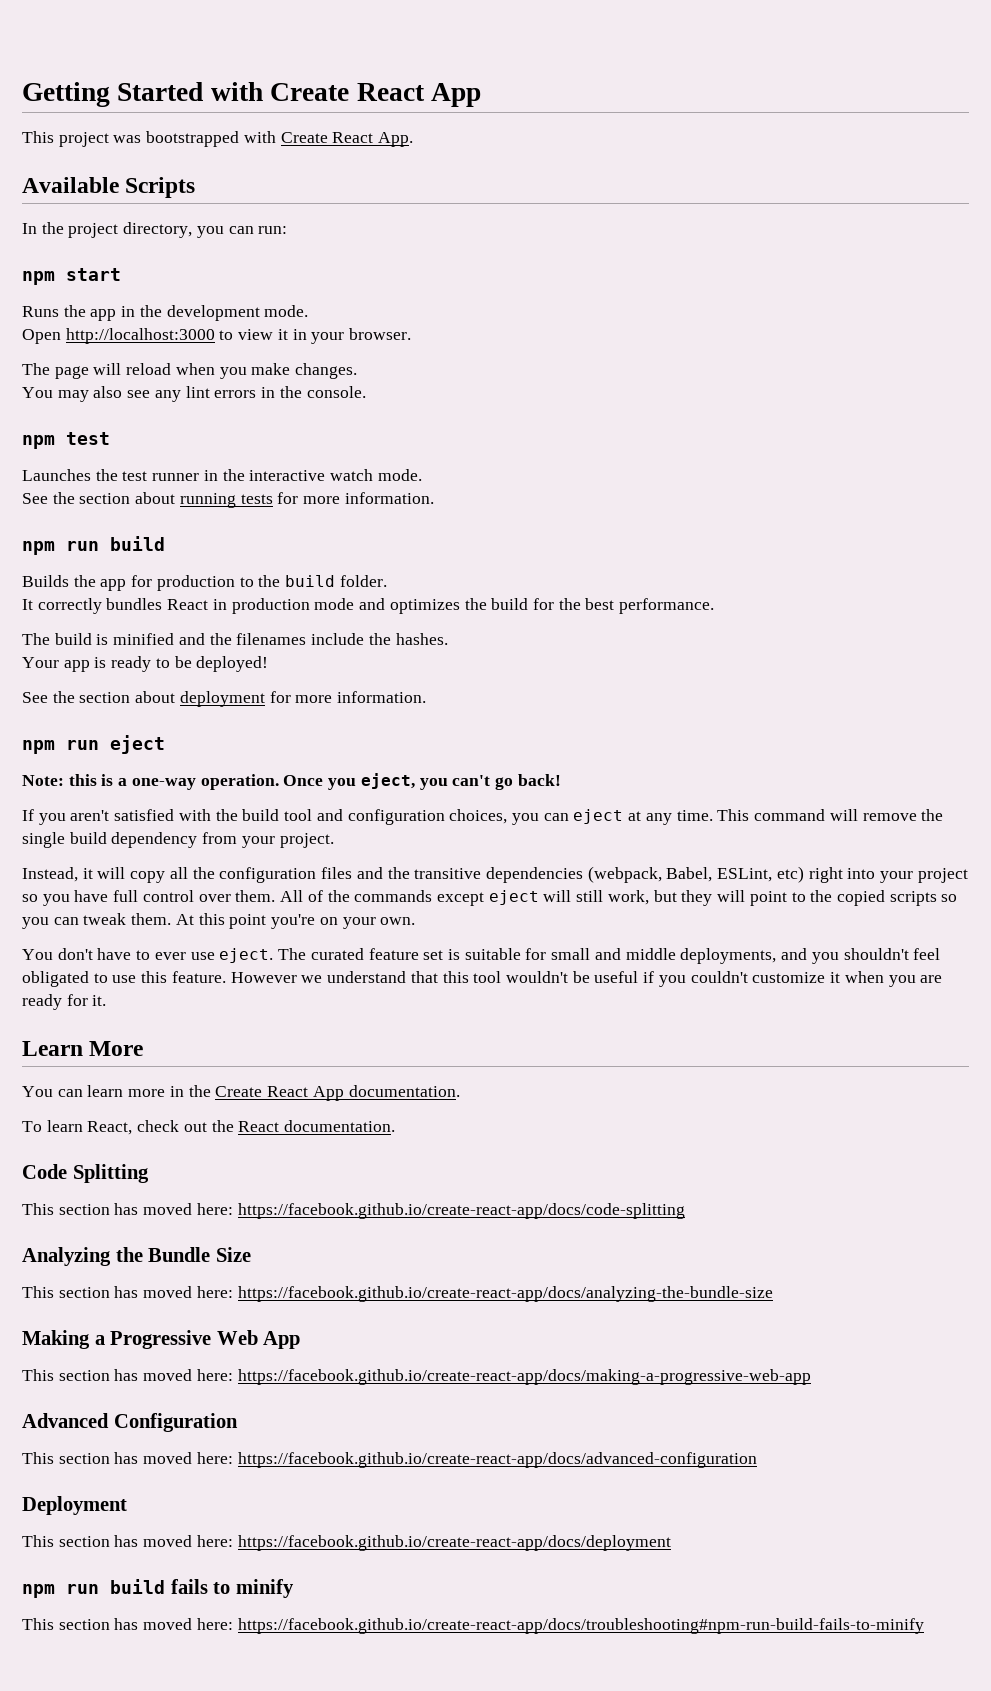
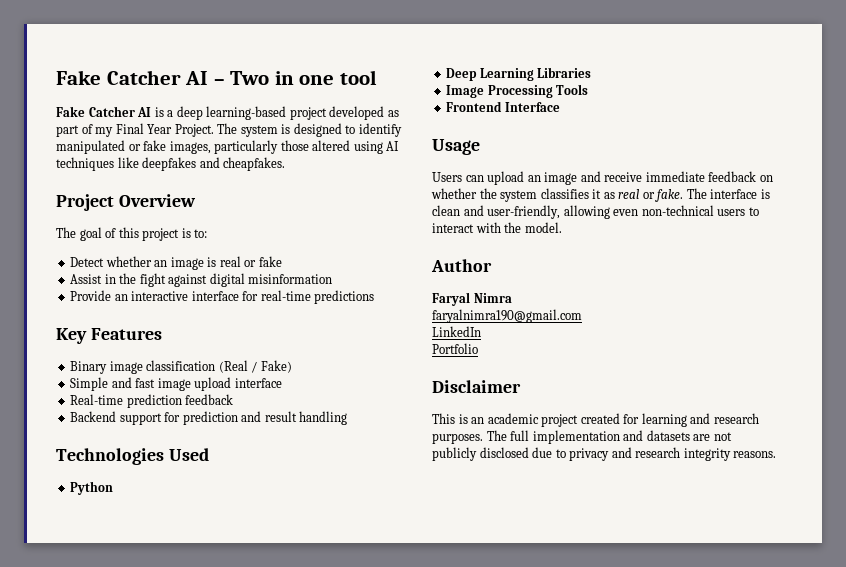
- Getting Started with Create React App
- This project was bootstrapped with Create React App.
- Available Scripts
- In the project directory, you can run:
- npm start
- Runs the app in the development mode.
- Open http://localhost:3000 to view it in your browser.
- The page will reload when you make changes.
- You may also see any lint errors in the console.
- npm test
- Launches the test runner in the interactive watch mode.
- See the section about running tests for more information.
- npm run build
- Builds the app for production to the build folder.
- It correctly bundles React in production mode and optimizes the build for the best performance.
- The build is minified and the filenames include the hashes.
- Your app is ready to be deployed!
- See the section about deployment for more information.
- npm run eject
- Note: this is a one-way operation. Once you eject, you can't go back!
- If you aren't satisfied with the build tool and configuration choices, you can eject at any time. This command will remove the single build dependency from your project.
- Instead, it will copy all the configuration files and the transitive dependencies (webpack, Babel, ESLint, etc) right into your project so you have full control over them. All of the commands except eject will still work, but they will point to the copied scripts so you can tweak them. At this point you're on your own.
- You don't have to ever use eject. The curated feature set is suitable for small and middle deployments, and you shouldn't feel obligated to use this feature. However we understand that this tool wouldn't be useful if you couldn't customize it when you are ready for it.
- Learn More
- You can learn more in the Create React App documentation.
- To learn React, check out the React documentation.
- Code Splitting
- This section has moved here: https://facebook.github.io/create-react-app/docs/code-splitting
- Analyzing the Bundle Size
- This section has moved here: https://facebook.github.io/create-react-app/docs/analyzing-the-bundle-size
- Making a Progressive Web App
- This section has moved here: https://facebook.github.io/create-react-app/docs/making-a-progressive-web-app
- Advanced Configuration
- This section has moved here: https://facebook.github.io/create-react-app/docs/advanced-configuration
- Deployment
- This section has moved here: https://facebook.github.io/create-react-app/docs/deployment
- npm run build fails to minify
- This section has moved here: https://facebook.github.io/create-react-app/docs/troubleshooting#npm-run-build-fails-to-minify
+ Fake Catcher AI – Two in one tool
+ Fake Catcher AI is a deep learning-based project developed as part of my Final Year Project. The system is designed to identify manipulated or fake images, particularly those altered using AI techniques like deepfakes and cheapfakes.
+ Project Overview
+ The goal of this project is to:
+ Detect whether an image is real or fake
+ Assist in the fight against digital misinformation
+ Provide an interactive interface for real-time predictions
+ Key Features
+ Binary image classification (Real / Fake)
+ Simple and fast image upload interface
+ Real-time prediction feedback
+ Backend support for prediction and result handling
+ Technologies Used
+ Python
+ Deep Learning Libraries
+ Image Processing Tools
+ Frontend Interface
+ Usage
+ Users can upload an image and receive immediate feedback on whether the system classifies it as real or fake. The interface is clean and user-friendly, allowing even non-technical users to interact with the model.
+ Author
+ Faryal Nimra
+ faryalnimra190@gmail.com
+ LinkedIn
+ Portfolio
+ Disclaimer
+ This is an academic project created for learning and research purposes. The full implementation and datasets are not publicly disclosed due to privacy and research integrity reasons.

